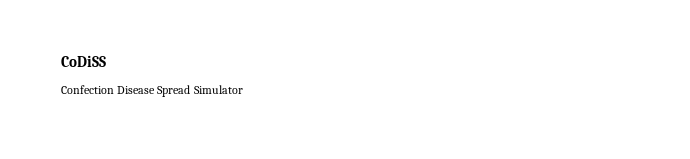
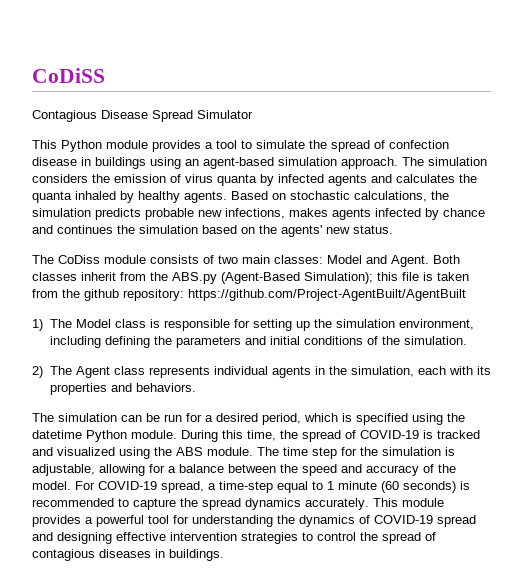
- Confection Disease Spread Simulator
+ Contagious Disease Spread Simulator
+ This Python module provides a tool to simulate the spread of confection disease in buildings using an agent-based simulation approach. The simulation considers the emission of virus quanta by infected agents and calculates the quanta inhaled by healthy agents. Based on stochastic calculations, the simulation predicts probable new infections, makes agents infected by chance and continues the simulation based on the agents' new status.
+ The CoDiss module consists of two main classes: Model and Agent. Both classes inherit from the ABS.py (Agent-Based Simulation); this file is taken from the github repository: https://github.com/Project-AgentBuilt/AgentBuilt
+ 1) The Model class is responsible for setting up the simulation environment, including defining the parameters and initial conditions of the simulation.
+ 2) The Agent class represents individual agents in the simulation, each with its properties and behaviors.
+ The simulation can be run for a desired period, which is specified using the datetime Python module. During this time, the spread of COVID-19 is tracked and visualized using the ABS module. The time step for the simulation is adjustable, allowing for a balance between the speed and accuracy of the model. For COVID-19 spread, a time-step equal to 1 minute (60 seconds) is recommended to capture the spread dynamics accurately. This module provides a powerful tool for understanding the dynamics of COVID-19 spread and designing effective intervention strategies to control the spread of contagious diseases in buildings.

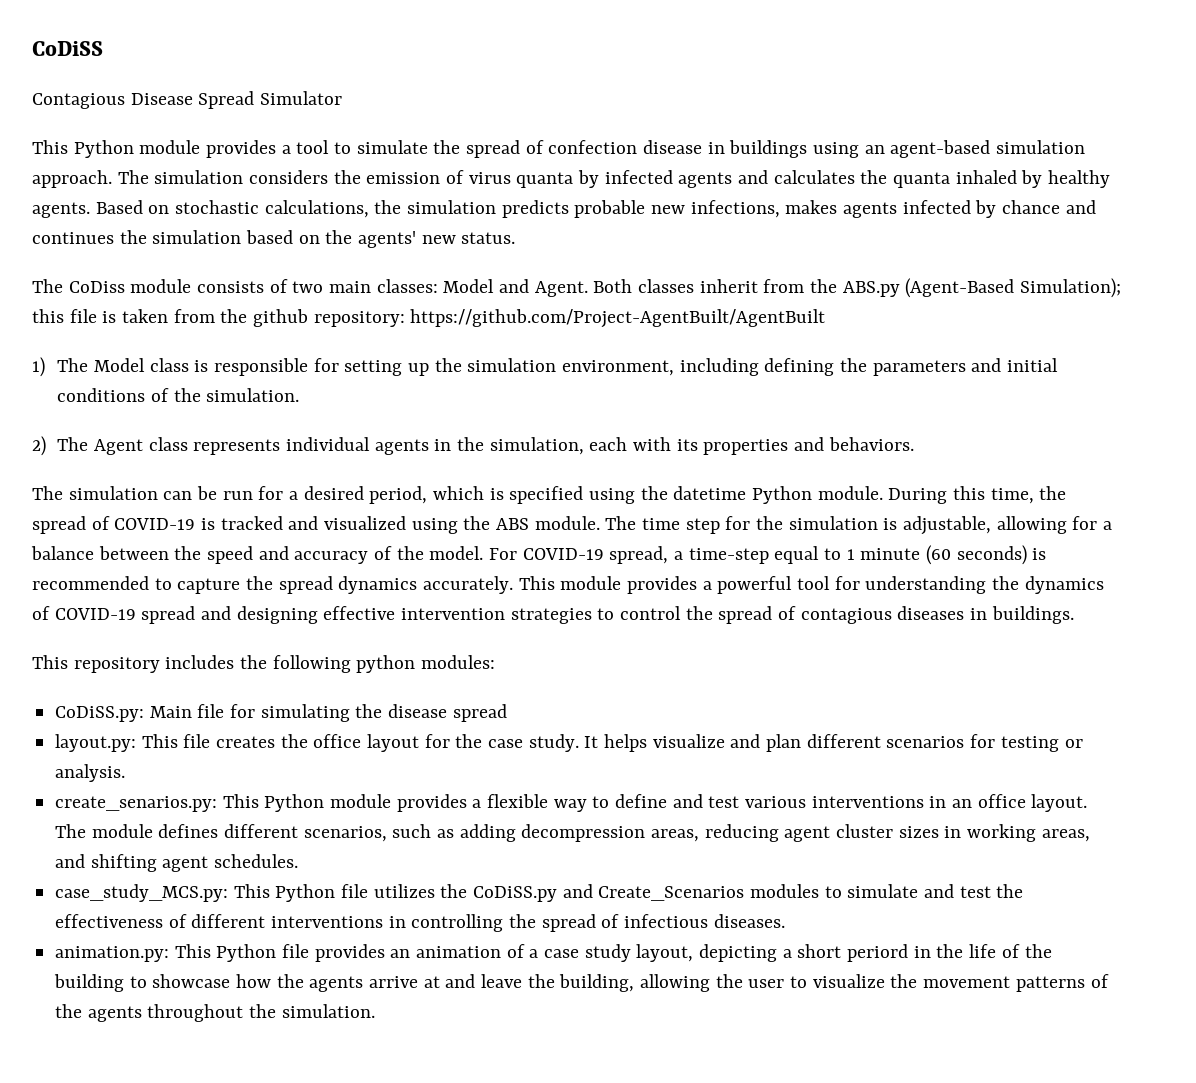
+ This repository includes the following python modules:
+ CoDiSS.py: Main file for simulating the disease spread
+ layout.py: This file creates the office layout for the case study. It helps visualize and plan different scenarios for testing or analysis.
+ create_senarios.py: This Python module provides a flexible way to define and test various interventions in an office layout. The module defines different scenarios, such as adding decompression areas, reducing agent cluster sizes in working areas, and shifting agent schedules.
+ case_study_MCS.py: This Python file utilizes the CoDiSS.py and Create_Scenarios modules to simulate and test the effectiveness of different interventions in controlling the spread of infectious diseases.
+ animation.py: This Python file provides an animation of a case study layout, depicting a short periord in the life of the building to showcase how the agents arrive at and leave the building, allowing the user to visualize the movement patterns of the agents throughout the simulation.

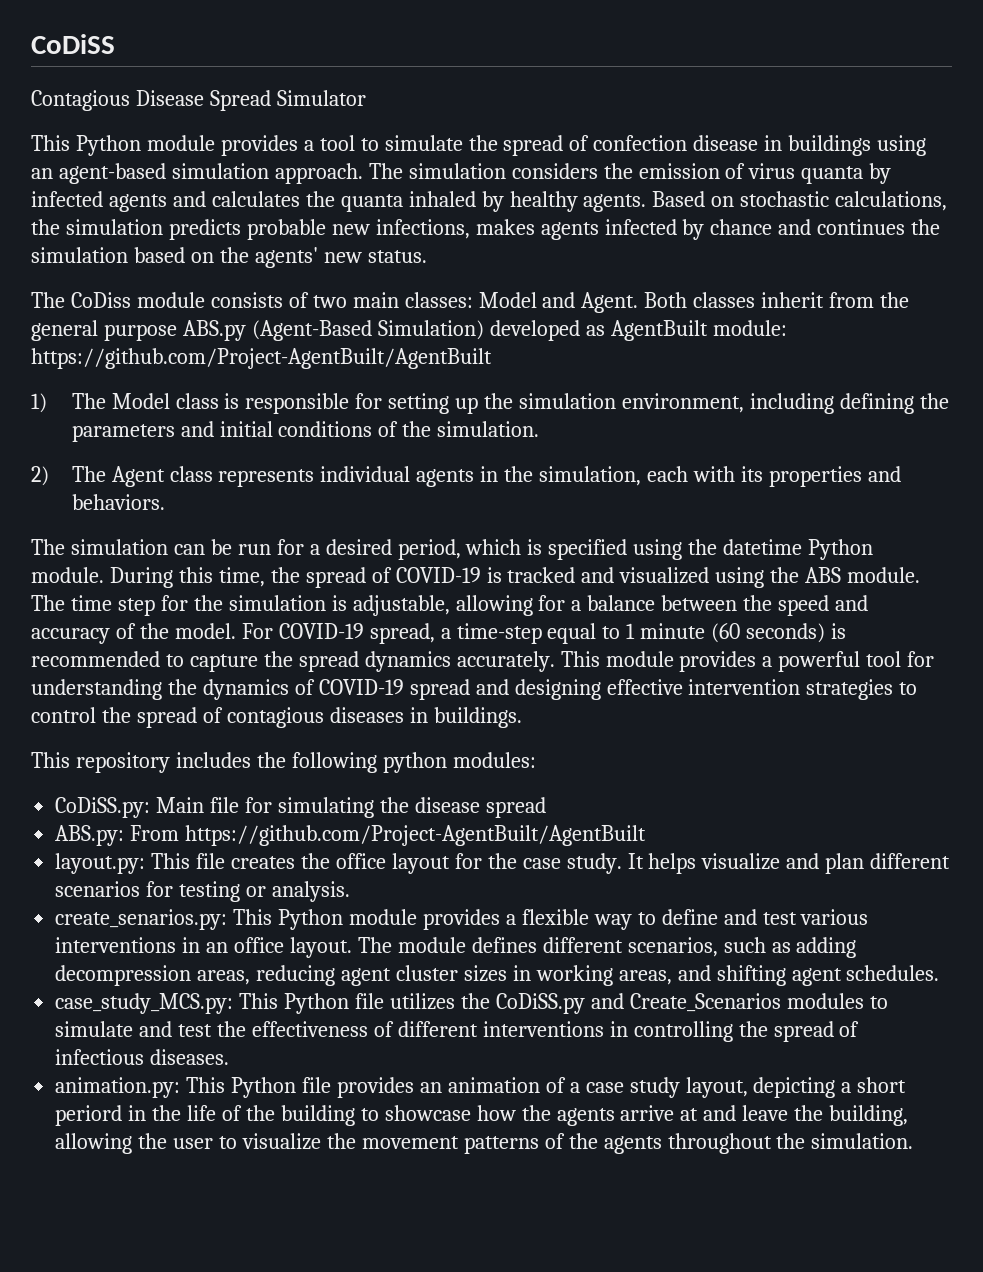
- Both classes inherit from the ABS.py (Agent-Based Simulation); this file is taken from the github repository: https://github.com/Project-AgentBuilt/AgentBuilt
+ Both classes inherit from the general purpose ABS.py (Agent-Based Simulation) developed as AgentBuilt module: https://github.com/Project-AgentBuilt/AgentBuilt
+ ABS.py: From https://github.com/Project-AgentBuilt/AgentBuilt

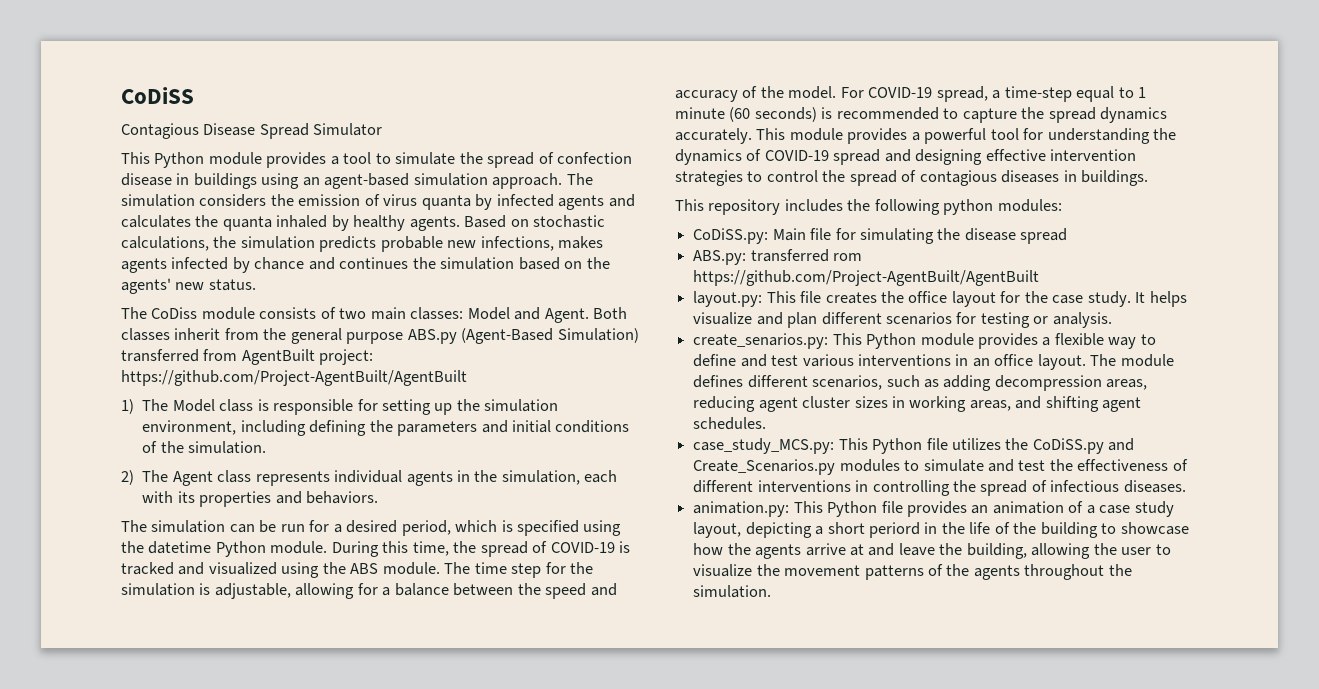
- Both classes inherit from the general purpose ABS.py (Agent-Based Simulation) developed as AgentBuilt module: https://github.com/Project-AgentBuilt/AgentBuilt
+ Both classes inherit from the general purpose ABS.py (Agent-Based Simulation) transferred from AgentBuilt project: https://github.com/Project-AgentBuilt/AgentBuilt
- ABS.py: From https://github.com/Project-AgentBuilt/AgentBuilt
+ ABS.py: transferred rom https://github.com/Project-AgentBuilt/AgentBuilt
- case_study_MCS.py: This Python file utilizes the CoDiSS.py and Create_Scenarios modules to simulate and test the effectiveness of different interventions in controlling the spread of infectious diseases.
+ case_study_MCS.py: This Python file utilizes the CoDiSS.py and Create_Scenarios.py modules to simulate and test the effectiveness of different interventions in controlling the spread of infectious diseases.

